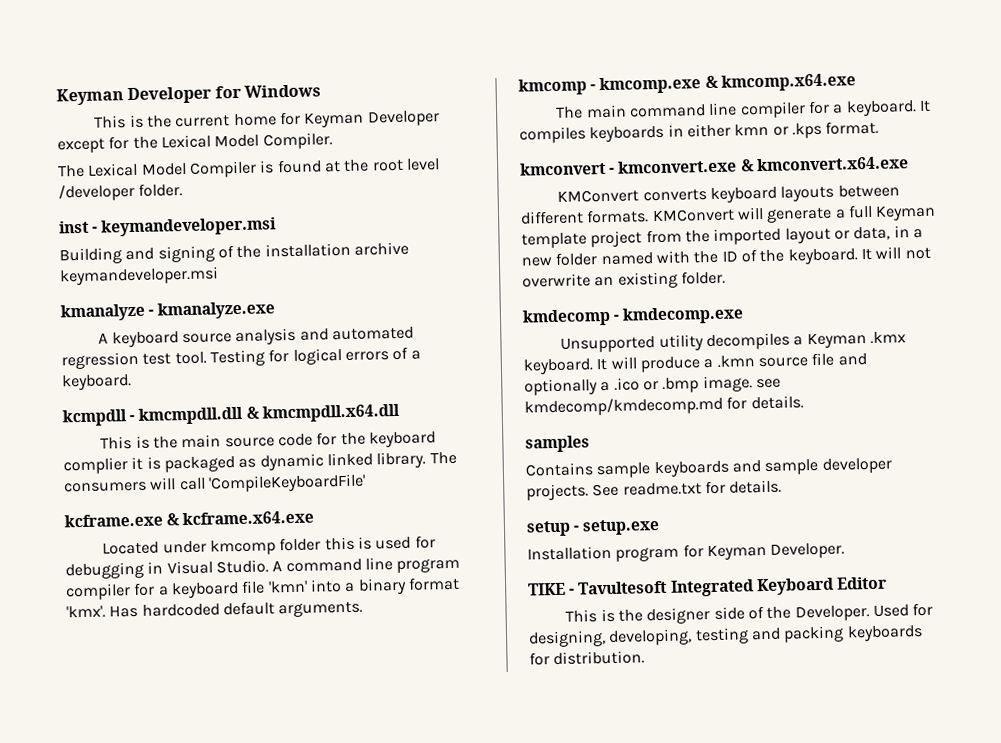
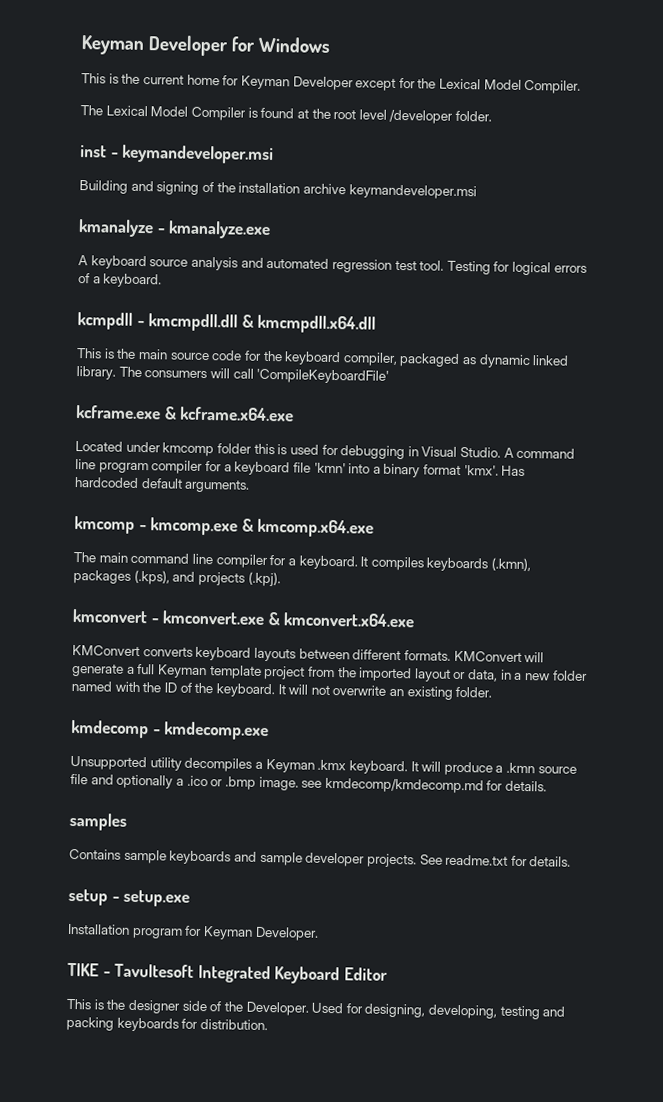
- This is the main source code for the keyboard complier it is packaged as dynamic linked library.
+ This is the main source code for the keyboard compiler, packaged as dynamic linked library.
- It compiles keyboards in either kmn or .kps format.
+ It compiles keyboards (.kmn), packages (.kps), and projects (.kpj).

